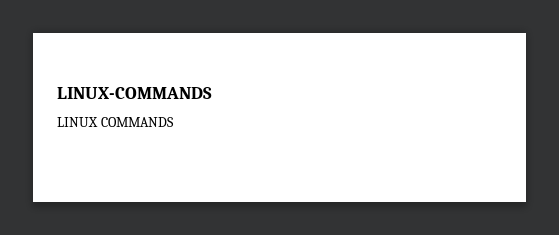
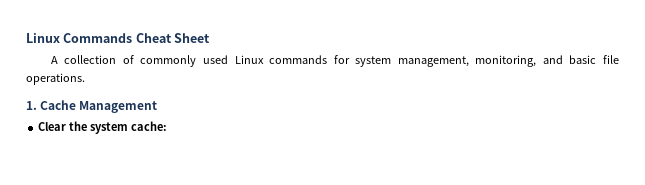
- LINUX-COMMANDS
- LINUX COMMANDS
+ Linux Commands Cheat Sheet
+ A collection of commonly used Linux commands for system management, monitoring, and basic file operations.
+ 1. Cache Management
+ Clear the system cache:

